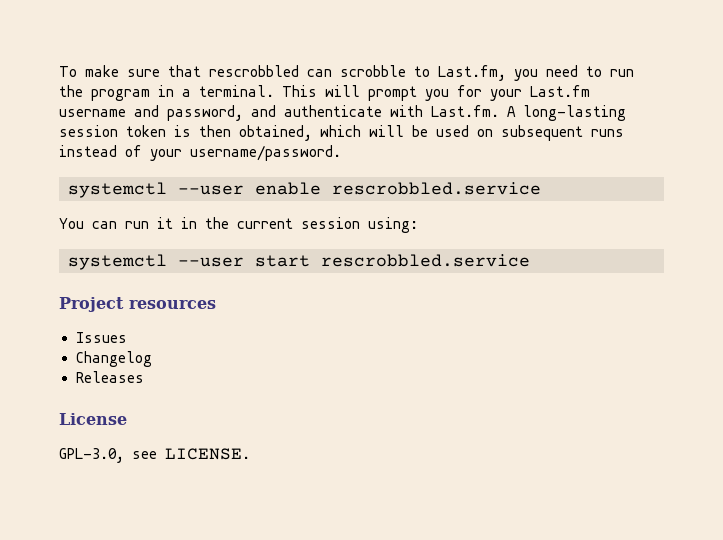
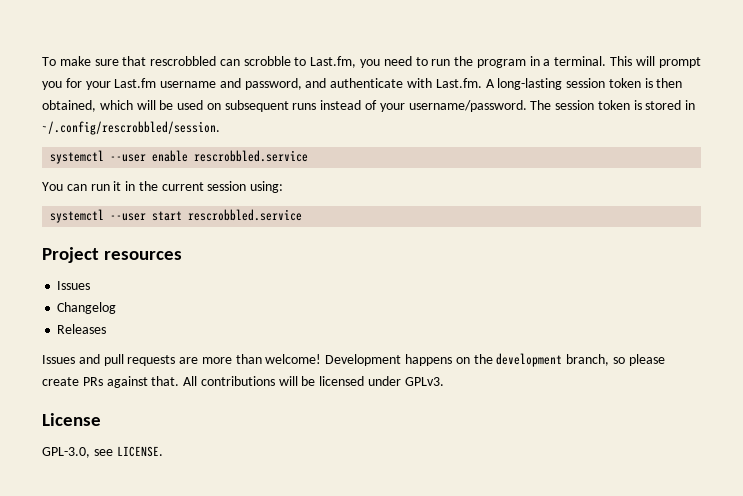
+ The session token is stored in ~/.config/rescrobbled/session.
+ Issues and pull requests are more than welcome! Development happens on the development branch, so please create PRs against that. All contributions will be licensed under GPLv3.

